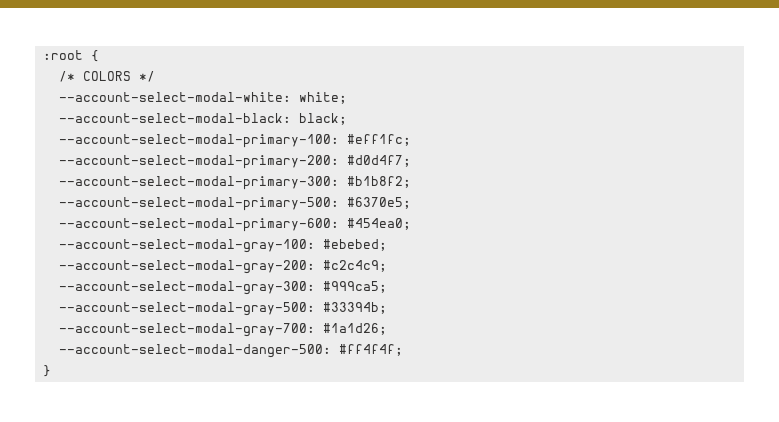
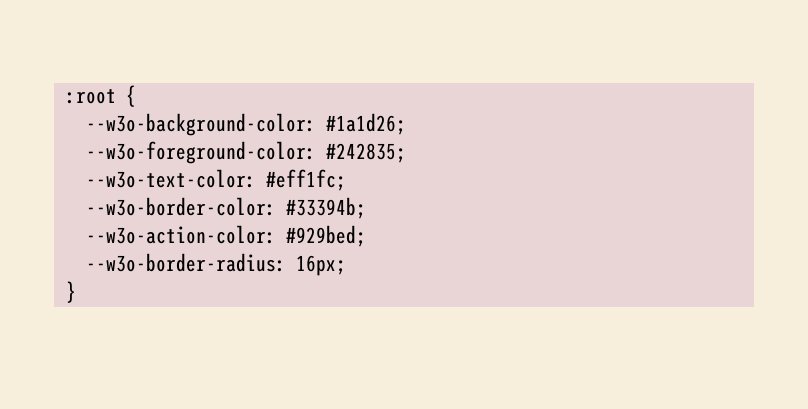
- /* COLORS */
- --account-select-modal-white: white;
- --account-select-modal-black: black;
- --account-select-modal-primary-100: #eff1fc;
- --account-select-modal-primary-200: #d0d4f7;
- --account-select-modal-primary-300: #b1b8f2;
- --account-select-modal-primary-500: #6370e5;
- --account-select-modal-primary-600: #454ea0;
- --account-select-modal-gray-100: #ebebed;
- --account-select-modal-gray-200: #c2c4c9;
- --account-select-modal-gray-300: #999ca5;
- --account-select-modal-gray-500: #33394b;
- --account-select-modal-gray-700: #1a1d26;
- --account-select-modal-danger-500: #ff4f4f;
+ --w3o-background-color: #1a1d26;
+ --w3o-foreground-color: #242835;
+ --w3o-text-color: #eff1fc;
+ --w3o-border-color: #33394b;
+ --w3o-action-color: #929bed;
+ --w3o-border-radius: 16px;

